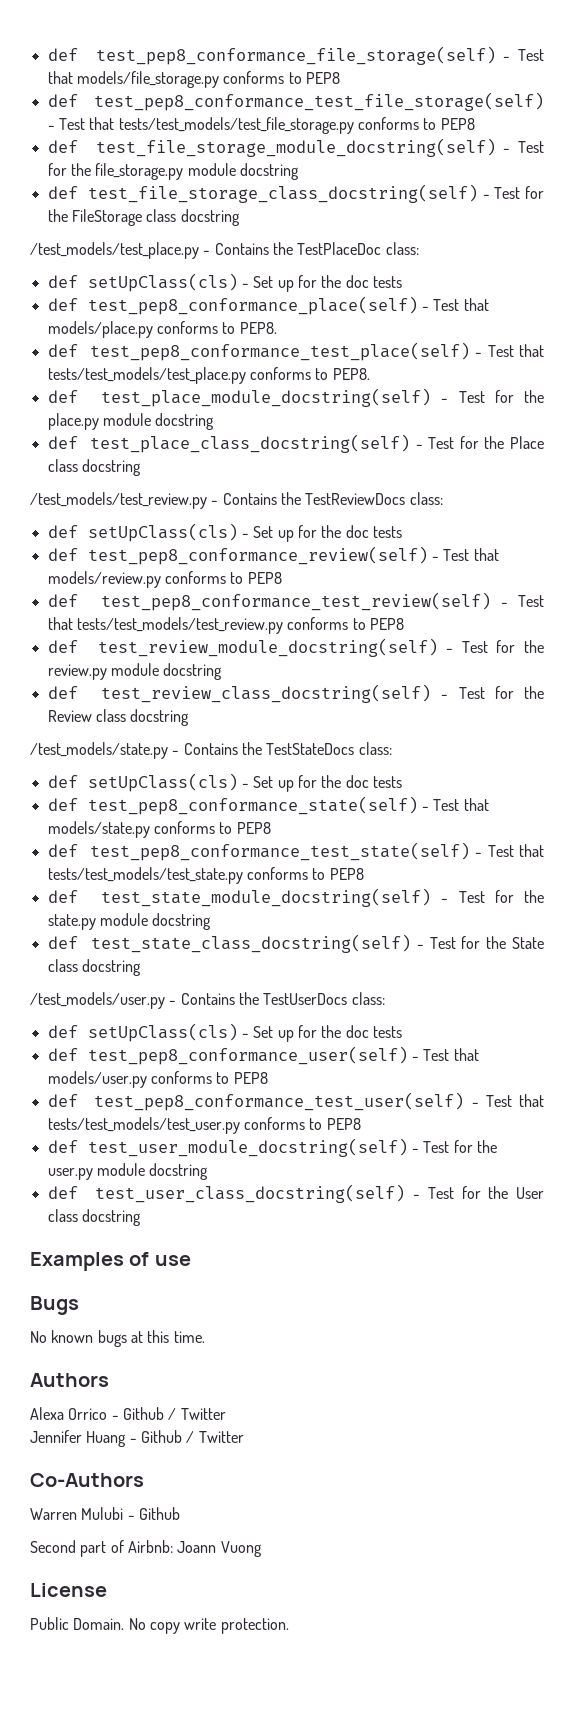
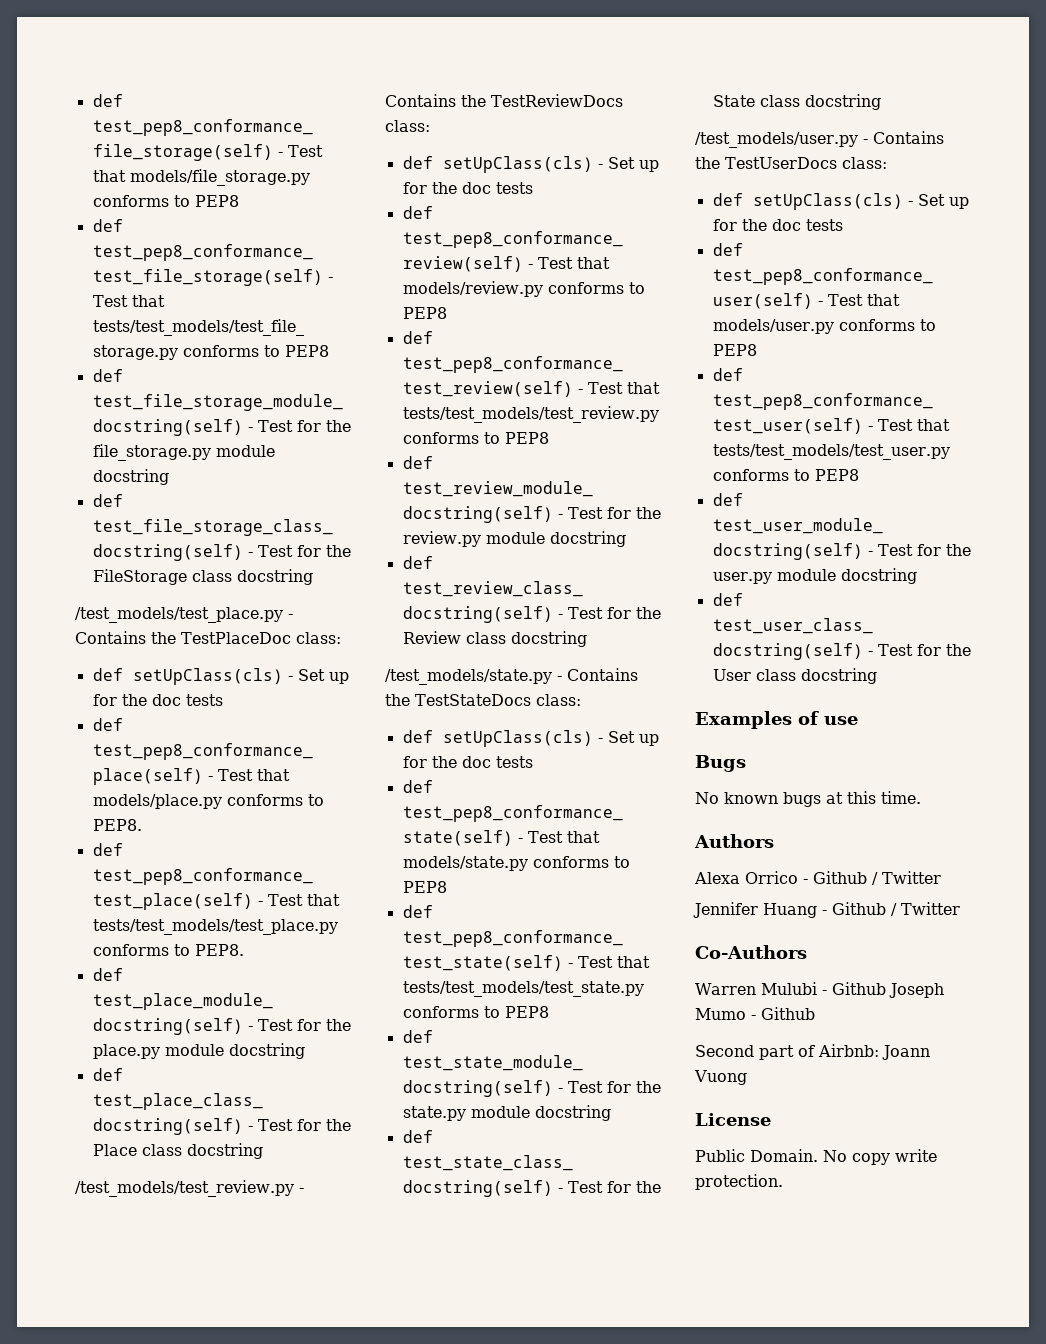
- Warren Mulubi - Github
+ Warren Mulubi - Github Joseph Mumo - Github

